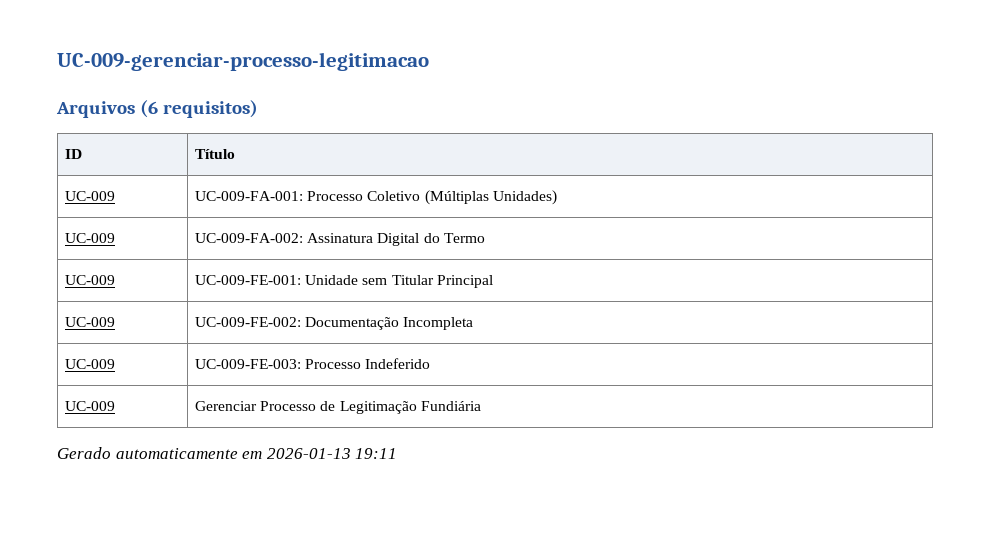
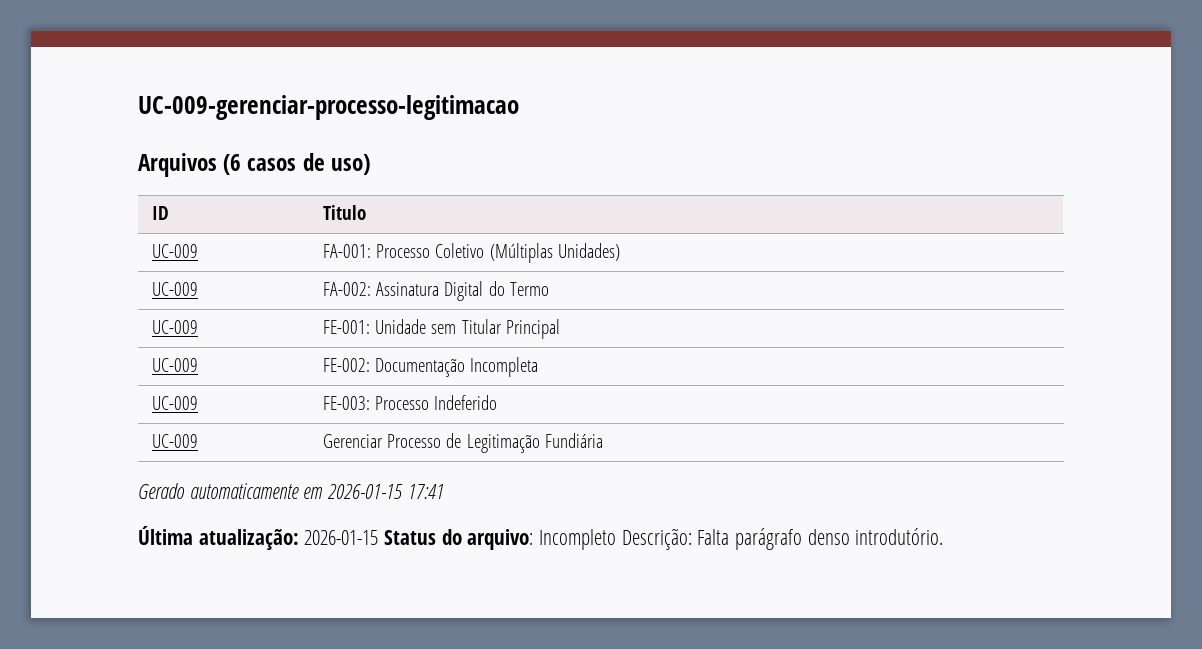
- Arquivos (6 requisitos)
+ Arquivos (6 casos de uso)
- ID | Título
- UC-009 | UC-009-FA-001: Processo Coletivo (Múltiplas Unidades)
+ ID | Titulo
+ UC-009 | FA-001: Processo Coletivo (Múltiplas Unidades)
- UC-009 | UC-009-FA-002: Assinatura Digital do Termo
+ UC-009 | FA-002: Assinatura Digital do Termo
- UC-009 | UC-009-FE-001: Unidade sem Titular Principal
+ UC-009 | FE-001: Unidade sem Titular Principal
- UC-009 | UC-009-FE-002: Documentação Incompleta
+ UC-009 | FE-002: Documentação Incompleta
- UC-009 | UC-009-FE-003: Processo Indeferido
+ UC-009 | FE-003: Processo Indeferido
- Gerado automaticamente em 2026-01-13 19:11
+ Gerado automaticamente em 2026-01-15 17:41
+ Última atualização: 2026-01-15 Status do arquivo: Incompleto Descrição: Falta parágrafo denso introdutório.

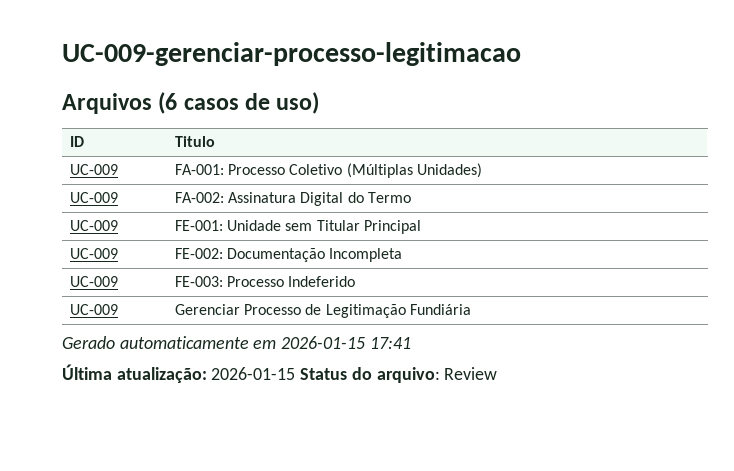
- Última atualização: 2026-01-15 Status do arquivo: Incompleto Descrição: Falta parágrafo denso introdutório.
+ Última atualização: 2026-01-15 Status do arquivo: Review

